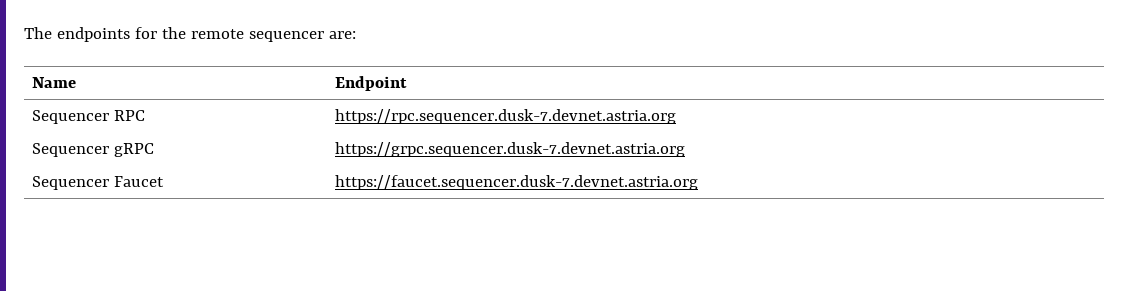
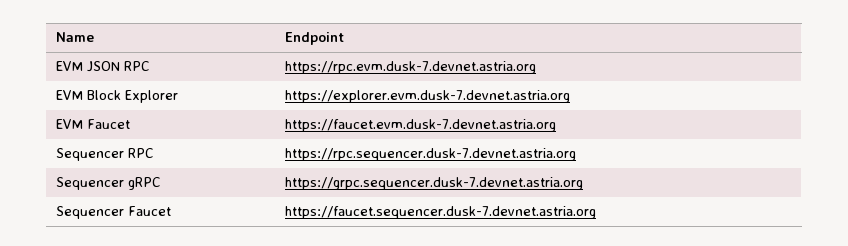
- The endpoints for the remote sequencer are:
  Name | Endpoint
+ EVM JSON RPC | https://rpc.evm.dusk-7.devnet.astria.org
+ EVM Block Explorer | https://explorer.evm.dusk-7.devnet.astria.org
+ EVM Faucet | https://faucet.evm.dusk-7.devnet.astria.org

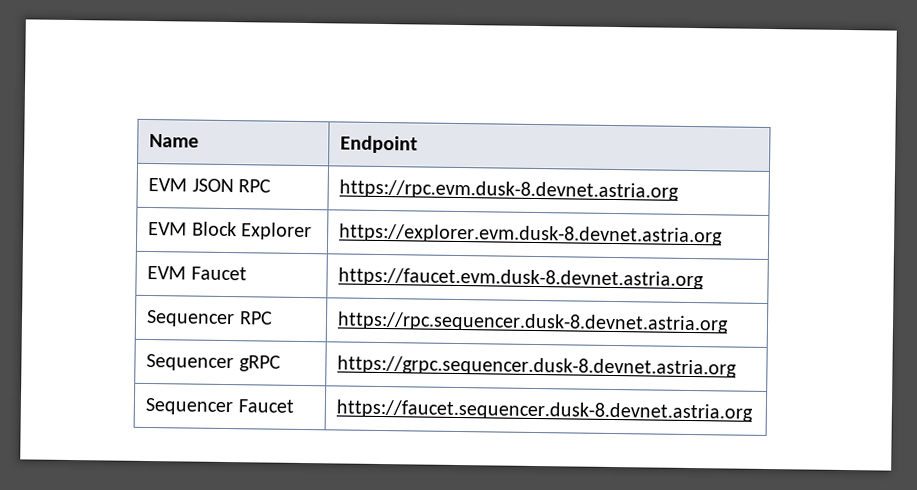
- EVM JSON RPC | https://rpc.evm.dusk-7.devnet.astria.org
+ EVM JSON RPC | https://rpc.evm.dusk-8.devnet.astria.org
- EVM Block Explorer | https://explorer.evm.dusk-7.devnet.astria.org
+ EVM Block Explorer | https://explorer.evm.dusk-8.devnet.astria.org
- EVM Faucet | https://faucet.evm.dusk-7.devnet.astria.org
+ EVM Faucet | https://faucet.evm.dusk-8.devnet.astria.org
- Sequencer RPC | https://rpc.sequencer.dusk-7.devnet.astria.org
+ Sequencer RPC | https://rpc.sequencer.dusk-8.devnet.astria.org
- Sequencer gRPC | https://grpc.sequencer.dusk-7.devnet.astria.org
+ Sequencer gRPC | https://grpc.sequencer.dusk-8.devnet.astria.org
- Sequencer Faucet | https://faucet.sequencer.dusk-7.devnet.astria.org
+ Sequencer Faucet | https://faucet.sequencer.dusk-8.devnet.astria.org

